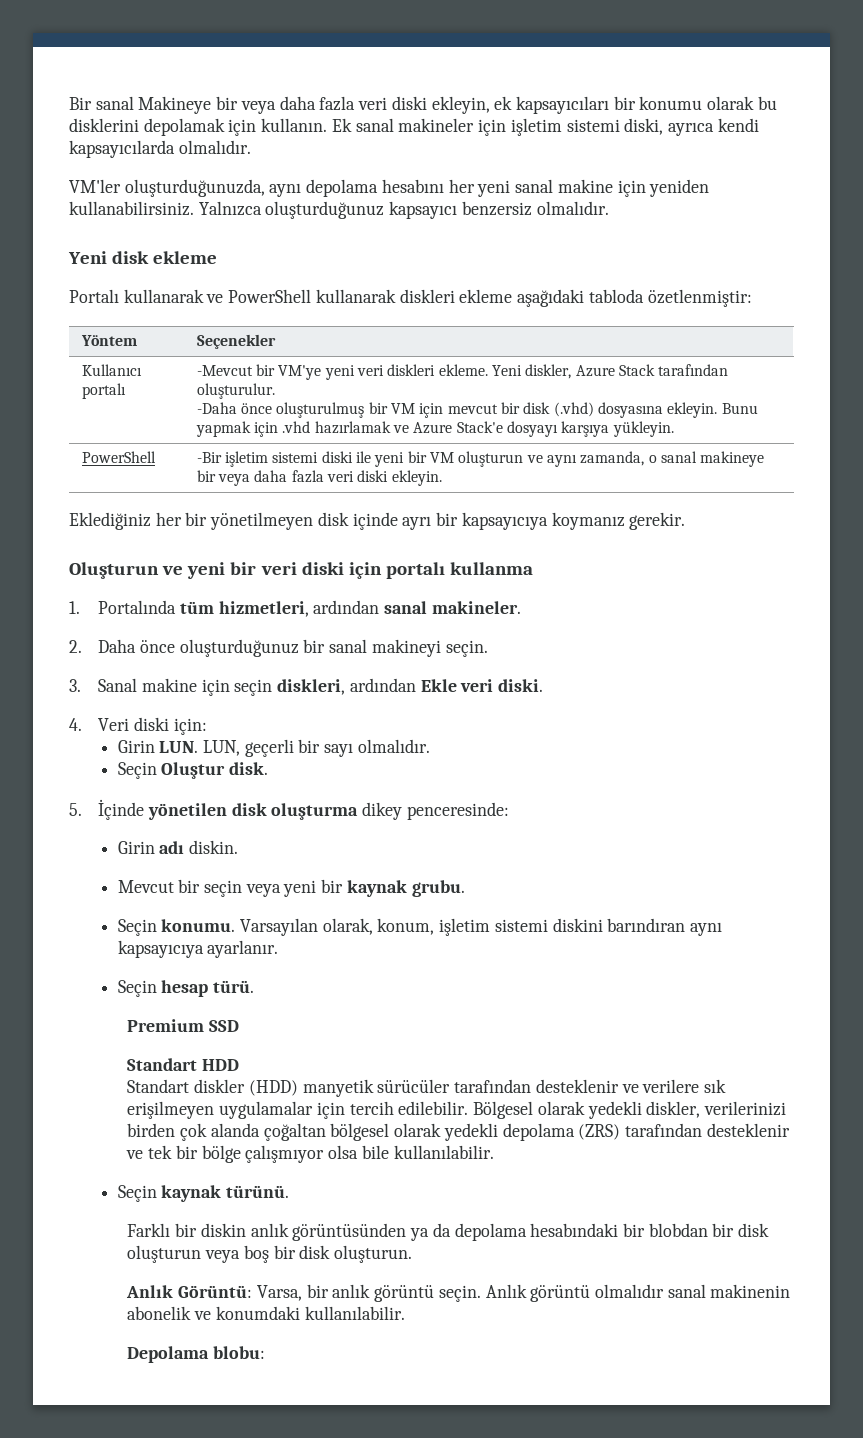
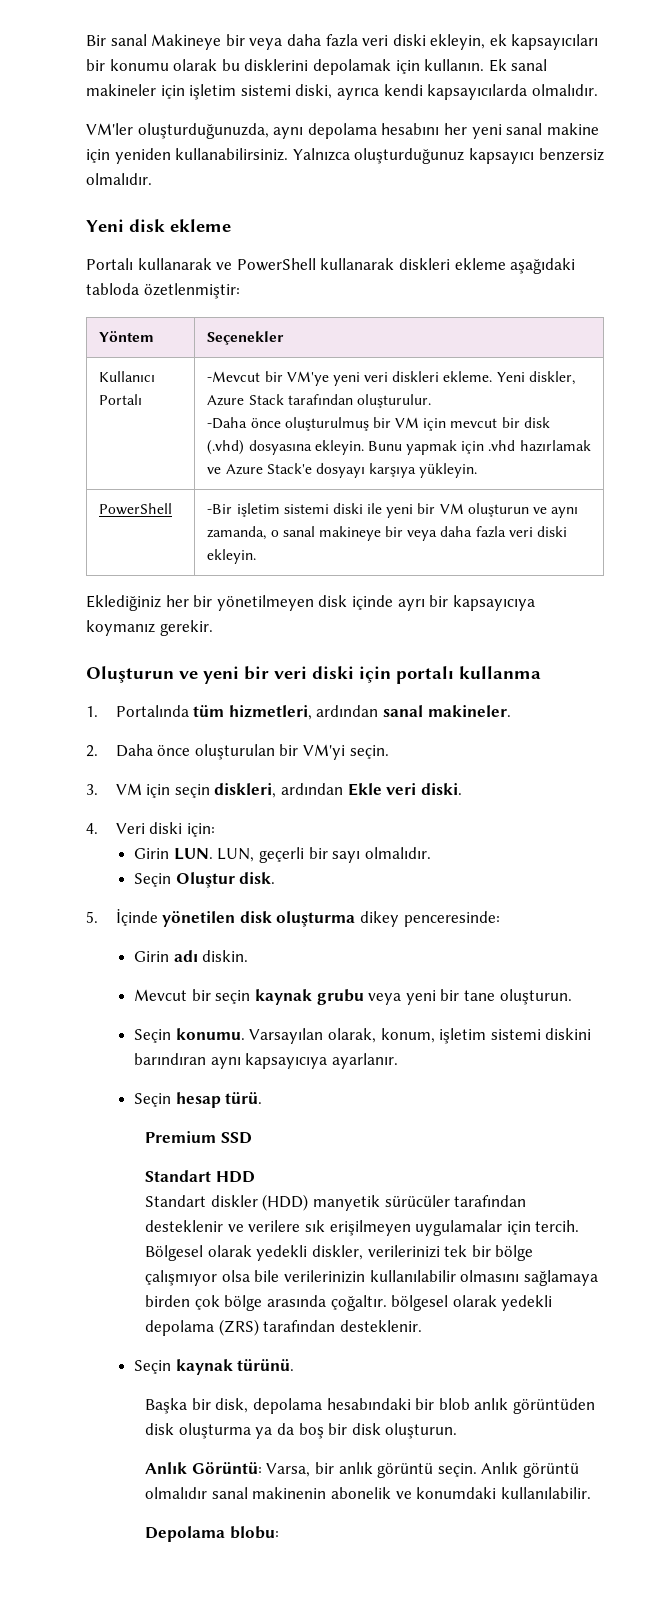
- Kullanıcı portalı | -Mevcut bir VM'ye yeni veri diskleri ekleme. Yeni diskler, Azure Stack tarafından oluşturulur.
+ Kullanıcı Portalı | -Mevcut bir VM'ye yeni veri diskleri ekleme. Yeni diskler, Azure Stack tarafından oluşturulur.
- 2. Daha önce oluşturduğunuz bir sanal makineyi seçin.
+ 2. Daha önce oluşturulan bir VM'yi seçin.
- 3. Sanal makine için seçin diskleri, ardından Ekle veri diski.
+ 3. VM için seçin diskleri, ardından Ekle veri diski.
- Mevcut bir seçin veya yeni bir kaynak grubu.
+ Mevcut bir seçin kaynak grubu veya yeni bir tane oluşturun.
- Standart diskler (HDD) manyetik sürücüler tarafından desteklenir ve verilere sık erişilmeyen uygulamalar için tercih edilebilir.
+ Standart diskler (HDD) manyetik sürücüler tarafından desteklenir ve verilere sık erişilmeyen uygulamalar için tercih.
- Bölgesel olarak yedekli diskler, verilerinizi birden çok alanda çoğaltan bölgesel olarak yedekli depolama (ZRS) tarafından desteklenir ve tek bir bölge çalışmıyor olsa bile kullanılabilir.
+ Bölgesel olarak yedekli diskler, verilerinizi tek bir bölge çalışmıyor olsa bile verilerinizin kullanılabilir olmasını sağlamaya birden çok bölge arasında çoğaltır. bölgesel olarak yedekli depolama (ZRS) tarafından desteklenir.
  Seçin kaynak türünü.
- Farklı bir diskin anlık görüntüsünden ya da depolama hesabındaki bir blobdan bir disk oluşturun veya boş bir disk oluşturun.
+ Başka bir disk, depolama hesabındaki bir blob anlık görüntüden disk oluşturma ya da boş bir disk oluşturun.

